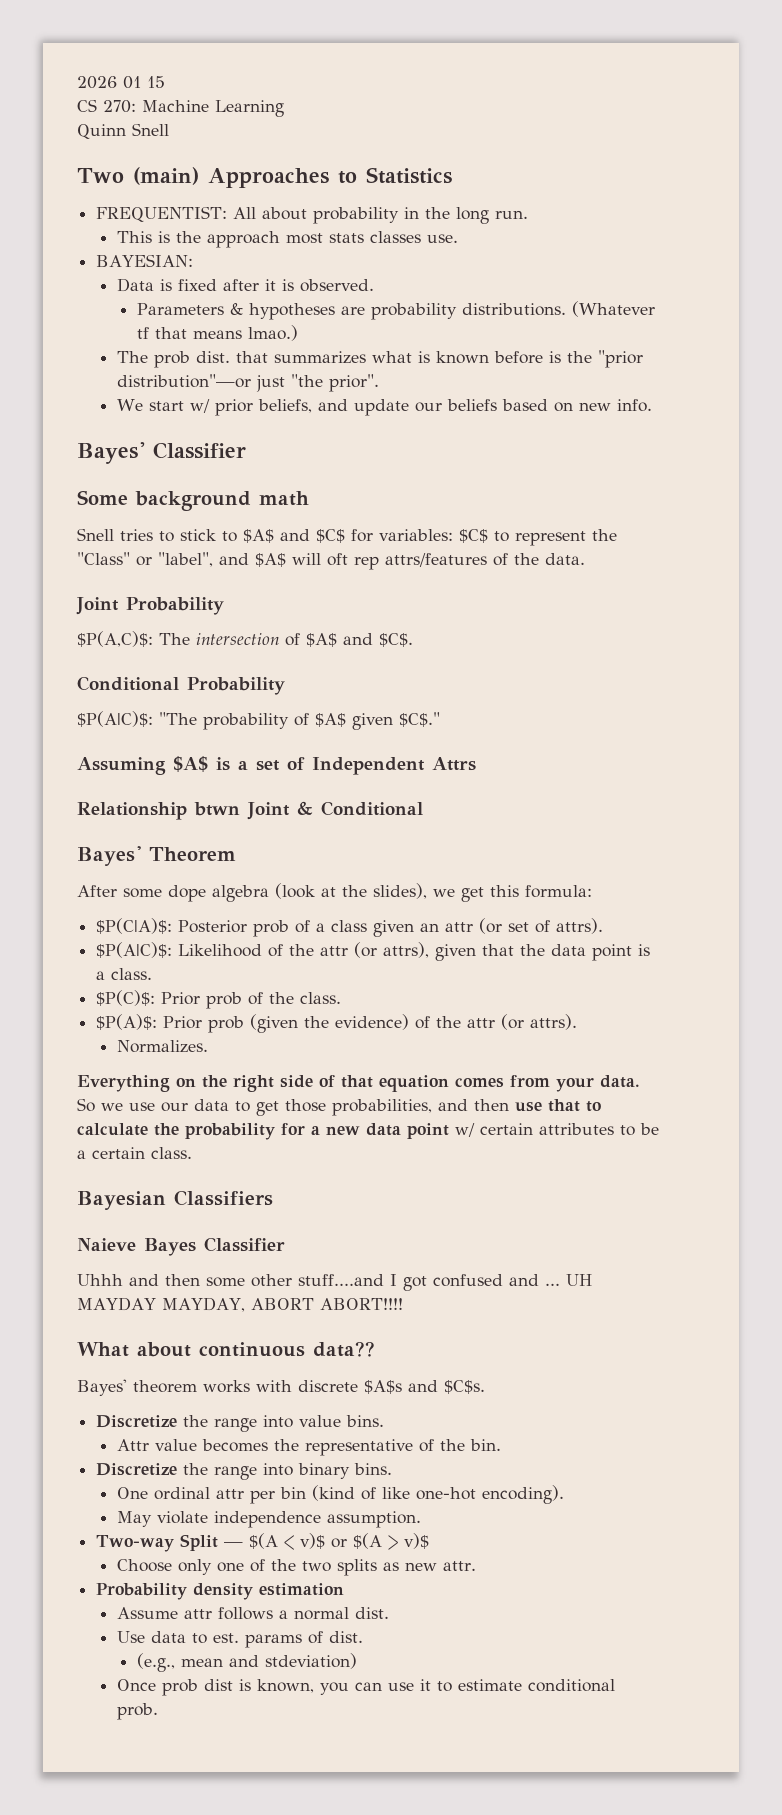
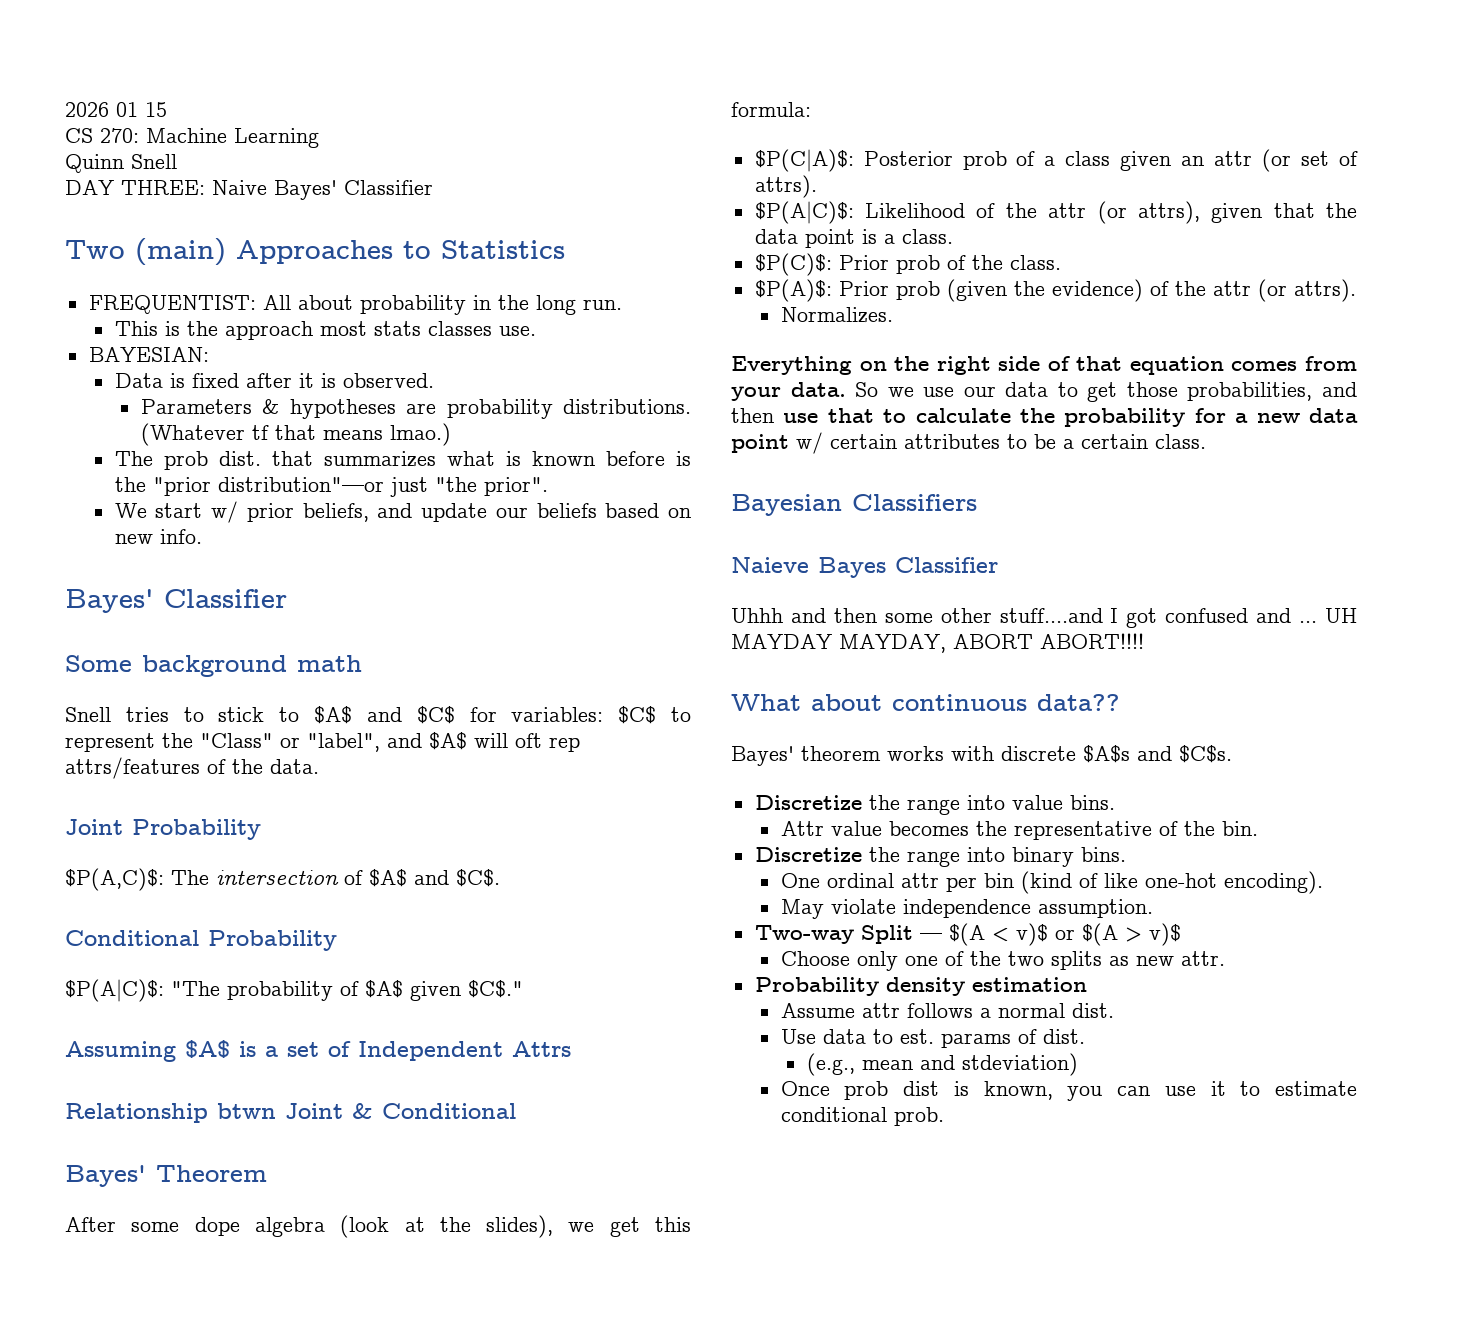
+ DAY THREE: Naive Bayes' Classifier

